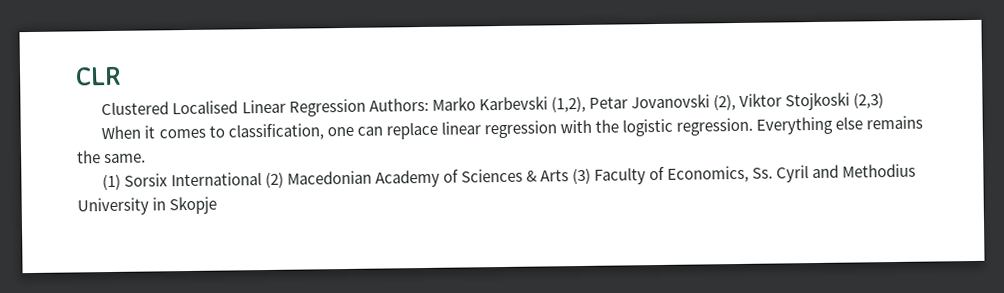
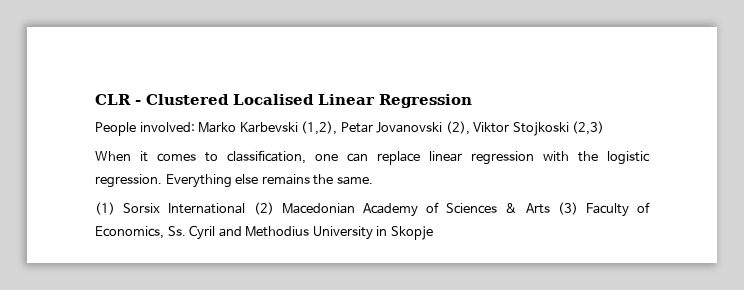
- CLR
- Clustered Localised Linear Regression Authors: Marko Karbevski (1,2), Petar Jovanovski (2), Viktor Stojkoski (2,3)
+ CLR - Clustered Localised Linear Regression
+ People involved: Marko Karbevski (1,2), Petar Jovanovski (2), Viktor Stojkoski (2,3)

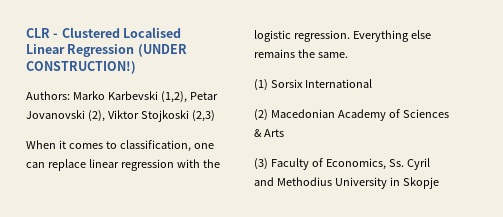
- CLR - Clustered Localised Linear Regression
- People involved: Marko Karbevski (1,2), Petar Jovanovski (2), Viktor Stojkoski (2,3)
+ CLR - Clustered Localised Linear Regression (UNDER CONSTRUCTION!)
+ Authors: Marko Karbevski (1,2), Petar Jovanovski (2), Viktor Stojkoski (2,3)
- (1) Sorsix International (2) Macedonian Academy of Sciences & Arts (3) Faculty of Economics, Ss. Cyril and Methodius University in Skopje
+ (1) Sorsix International
+ (2) Macedonian Academy of Sciences & Arts
+ (3) Faculty of Economics, Ss. Cyril and Methodius University in Skopje

